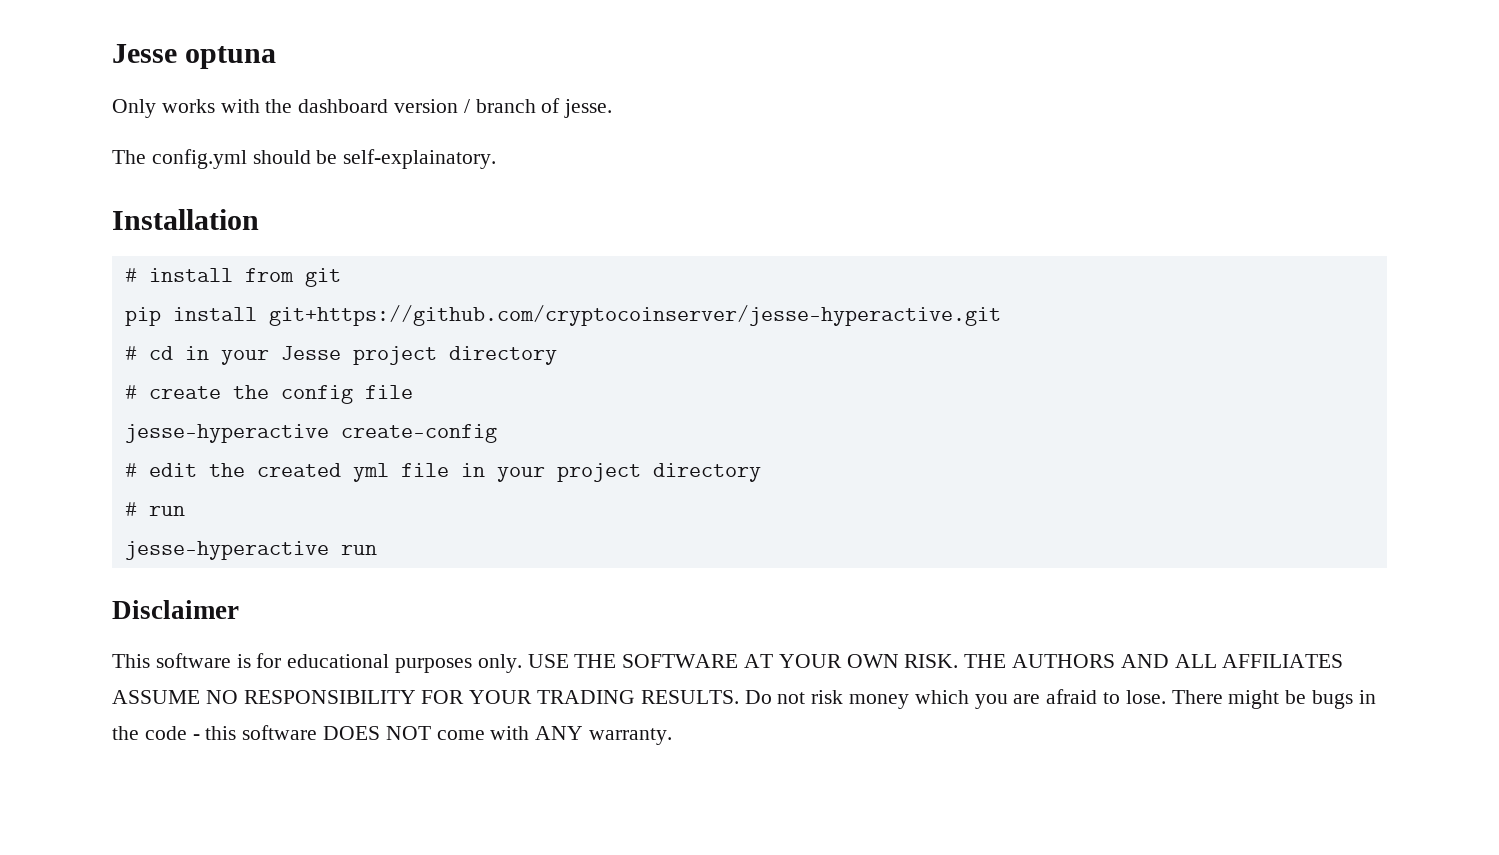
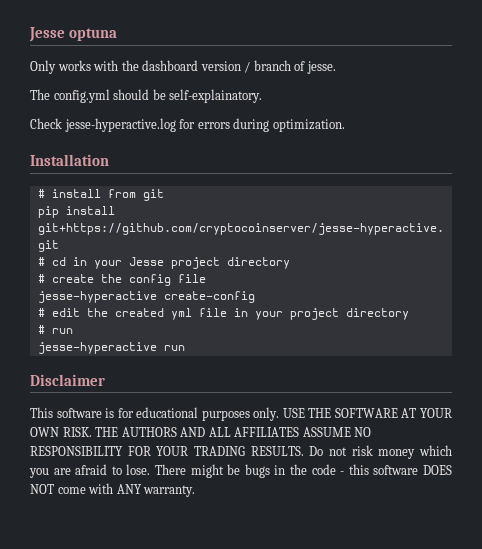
+ Check jesse-hyperactive.log for errors during optimization.

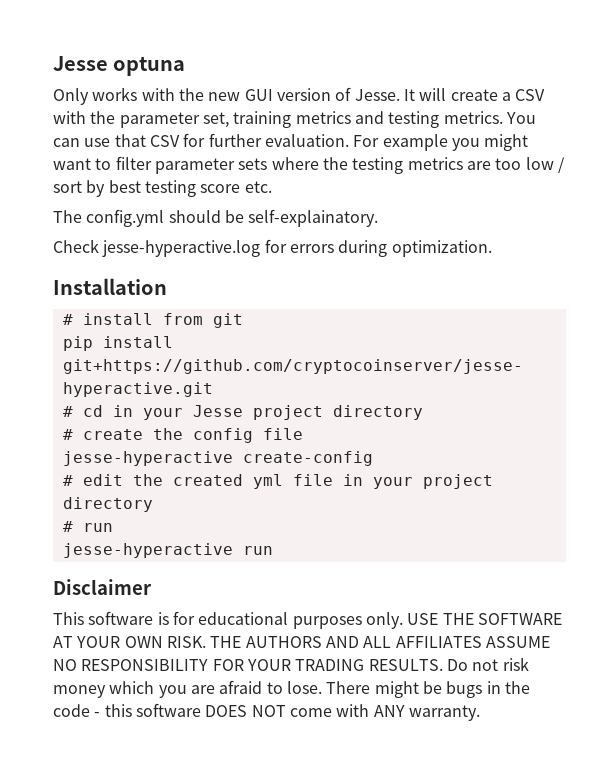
- Only works with the dashboard version / branch of jesse.
+ Only works with the new GUI version of Jesse. It will create a CSV with the parameter set, training metrics and testing metrics. You can use that CSV for further evaluation. For example you might want to filter parameter sets where the testing metrics are too low / sort by best testing score etc.

